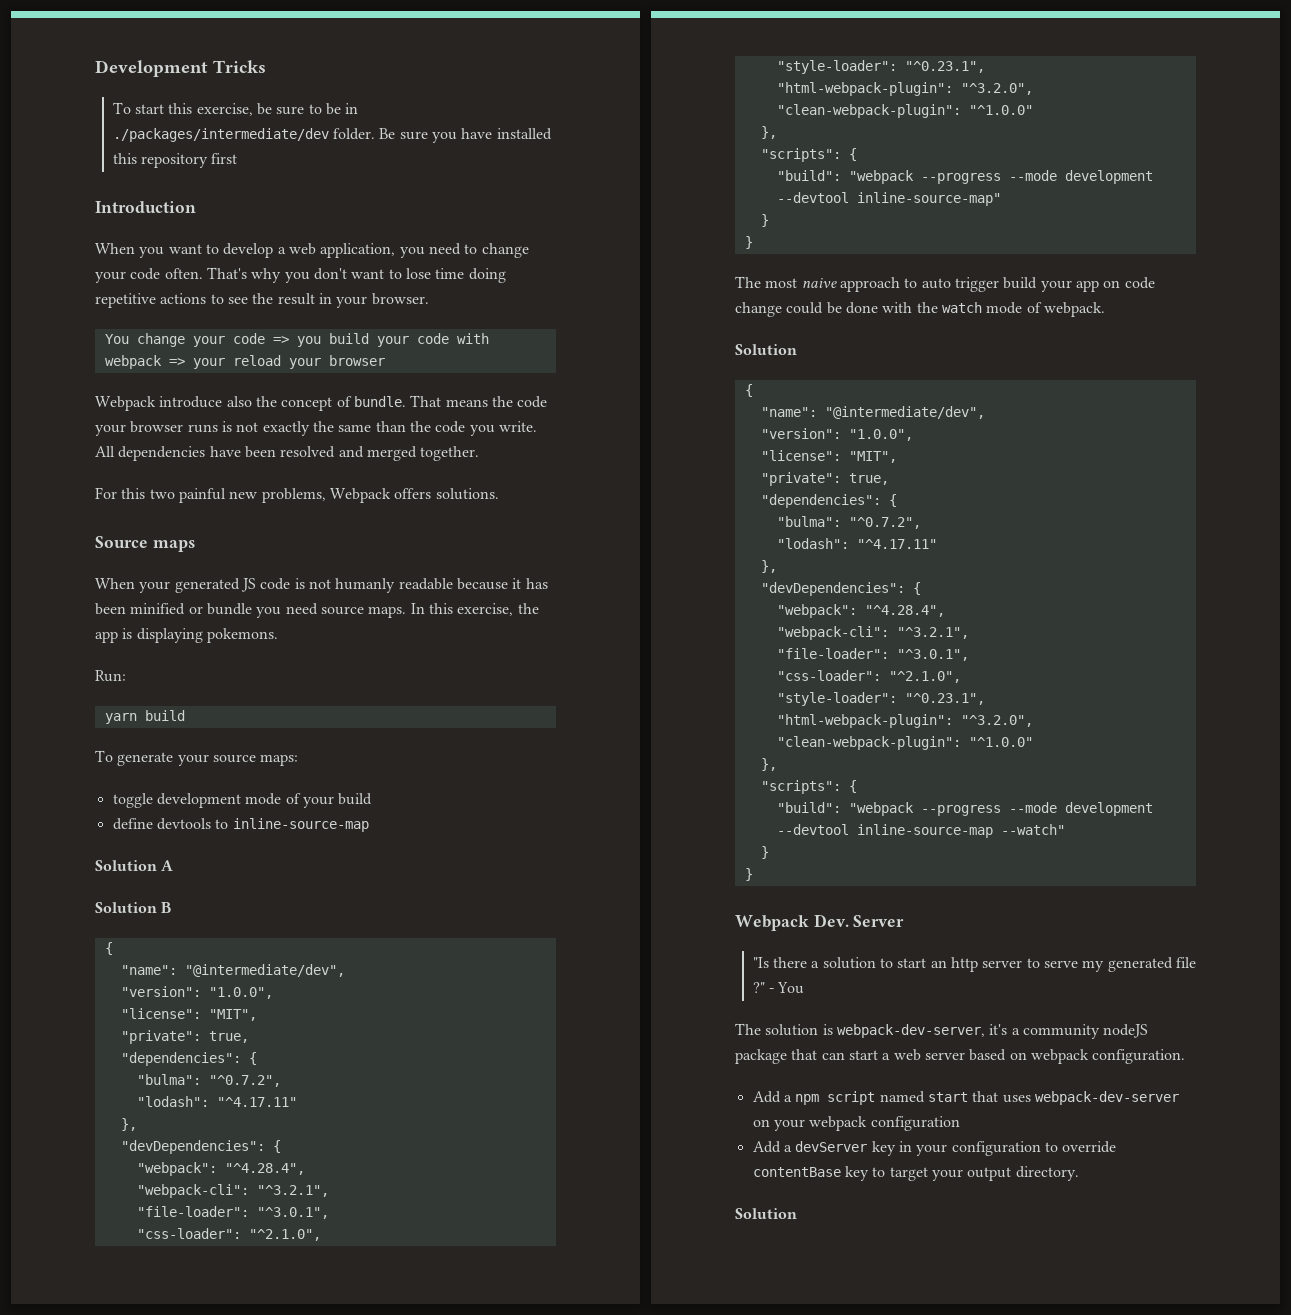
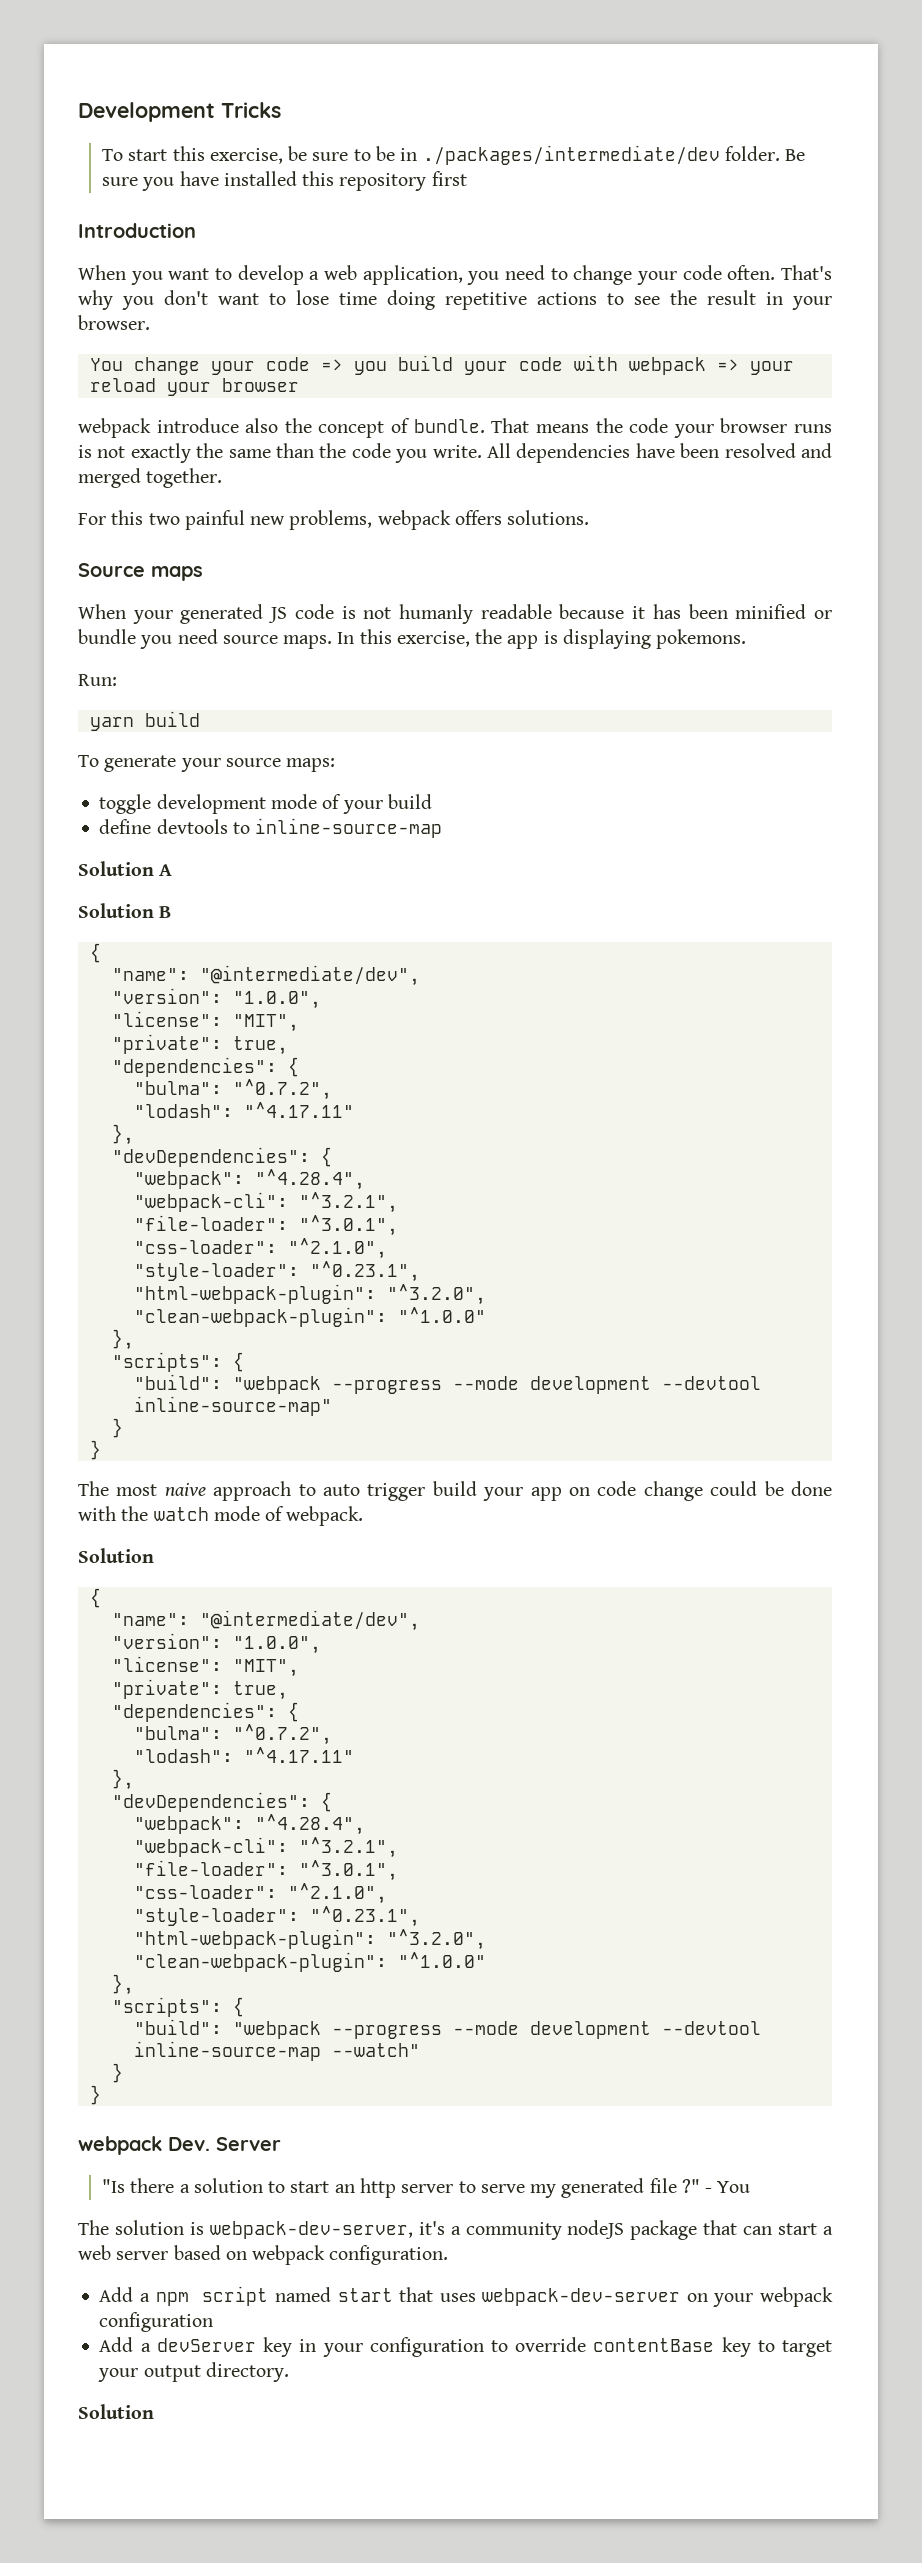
- Webpack introduce also the concept of bundle.
+ webpack introduce also the concept of bundle.
- For this two painful new problems, Webpack offers solutions.
+ For this two painful new problems, webpack offers solutions.
- Webpack Dev. Server
+ webpack Dev. Server

